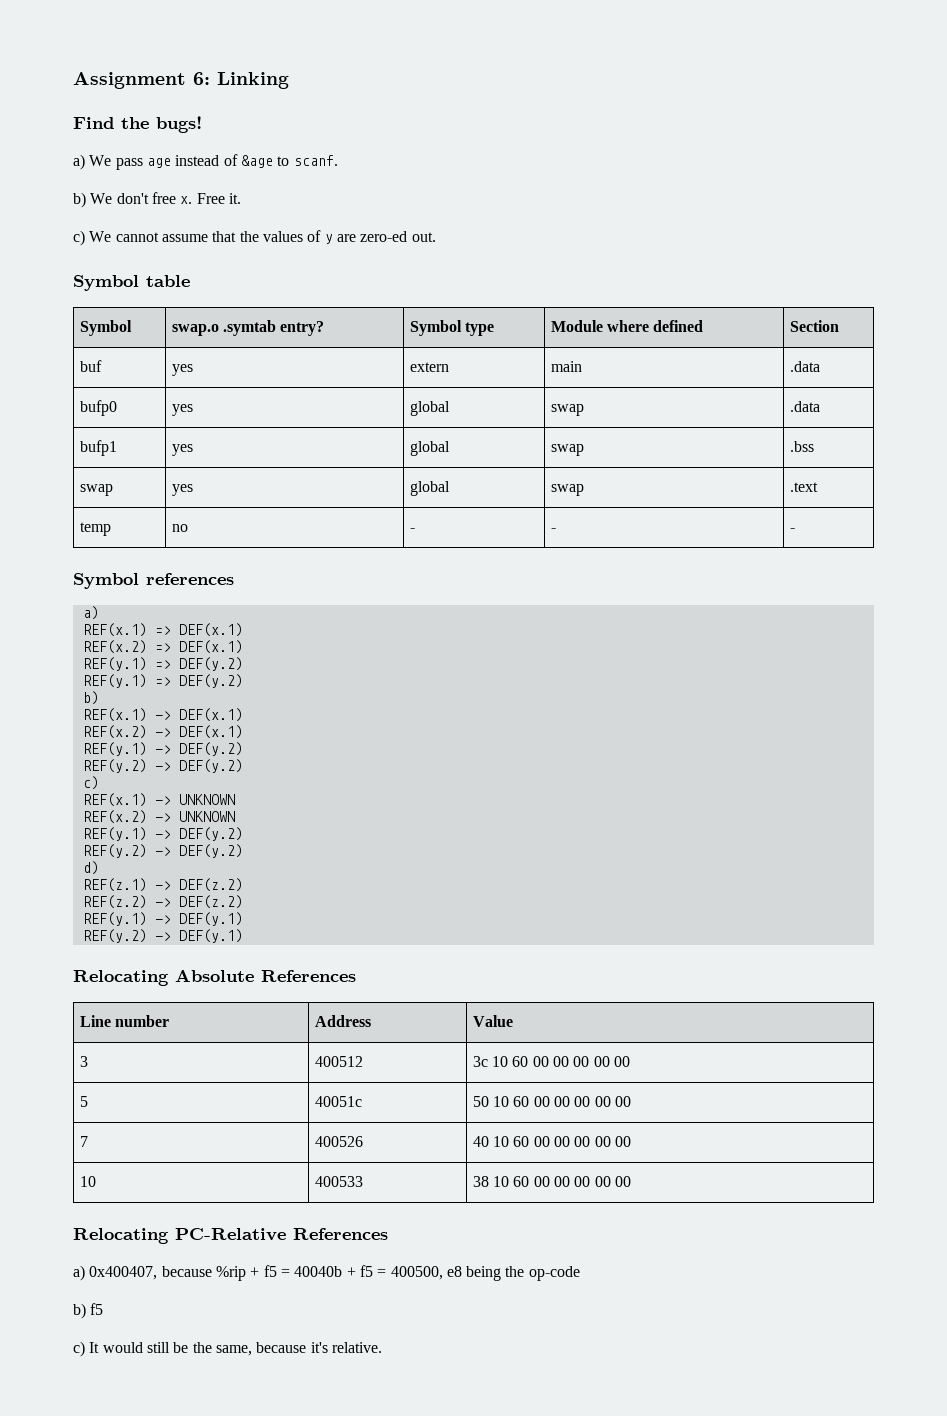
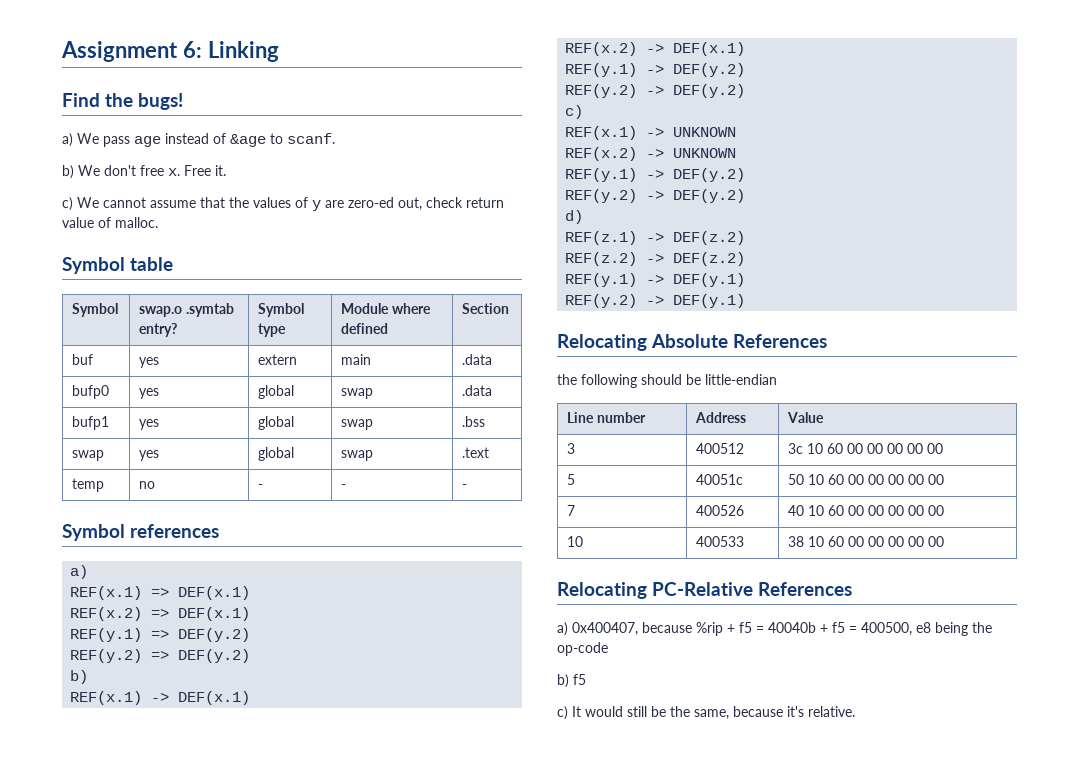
- c) We cannot assume that the values of y are zero-ed out.
+ c) We cannot assume that the values of y are zero-ed out, check return value of malloc.
  REF(x.2) => DEF(x.1)
  REF(y.1) => DEF(y.2)
- REF(y.1) => DEF(y.2)
+ REF(y.2) => DEF(y.2)
+ the following should be little-endian

